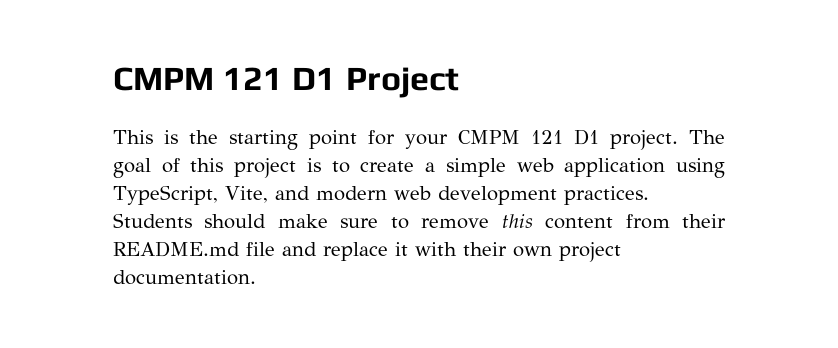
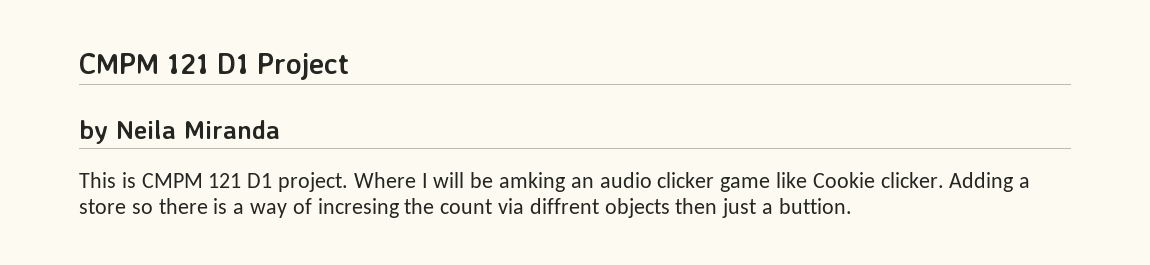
+ by Neila Miranda
- This is the starting point for your CMPM 121 D1 project. The goal of this project is to create a simple web application using TypeScript, Vite, and modern web development practices. Students should make sure to remove this content from their README.md file and replace it with their own project documentation.
+ This is CMPM 121 D1 project. Where I will be amking an audio clicker game like Cookie clicker. Adding a store so there is a way of incresing the count via diffrent objects then just a buttion.

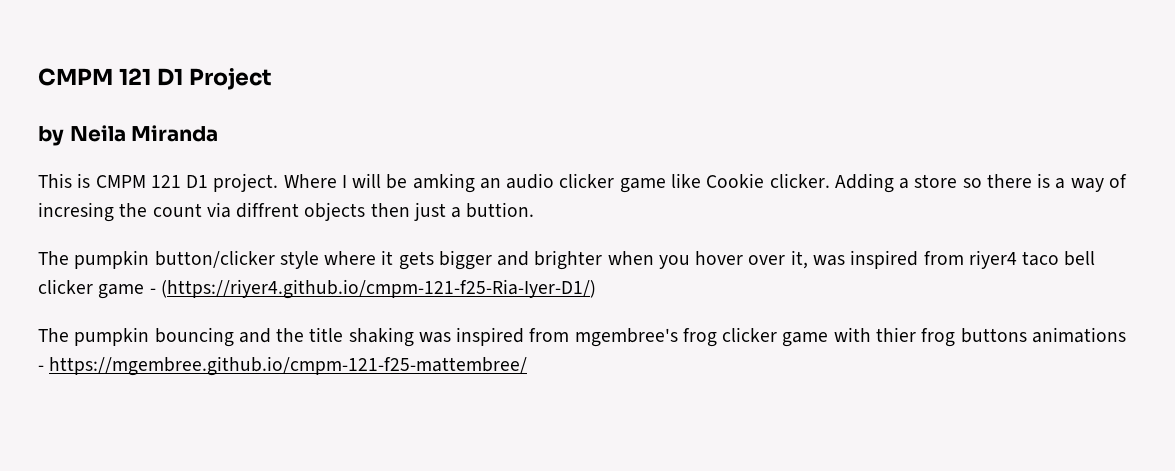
+ The pumpkin button/clicker style where it gets bigger and brighter when you hover over it, was inspired from riyer4 taco bell clicker game - (https://riyer4.github.io/cmpm-121-f25-Ria-Iyer-D1/)
+ The pumpkin bouncing and the title shaking was inspired from mgembree's frog clicker game with thier frog buttons animations - https://mgembree.github.io/cmpm-121-f25-mattembree/

